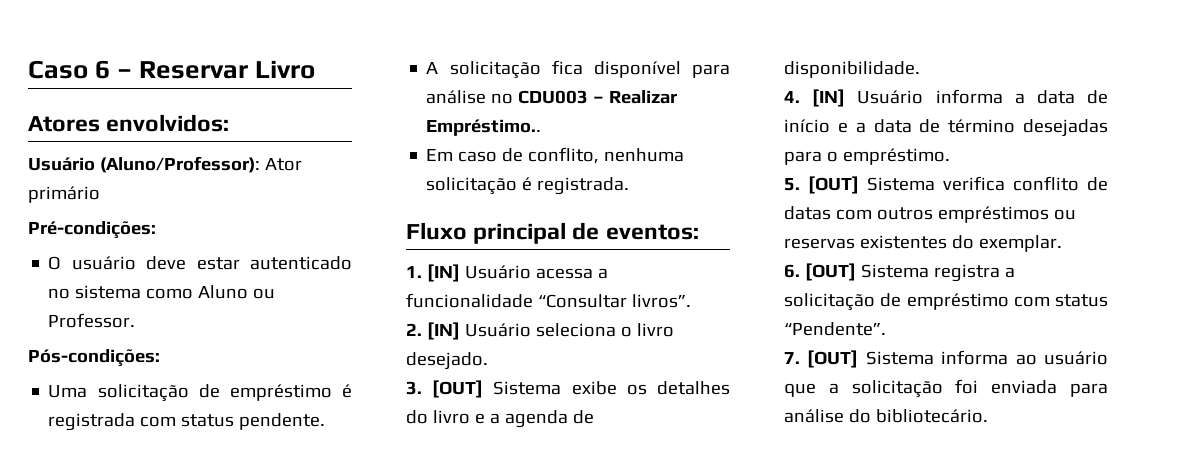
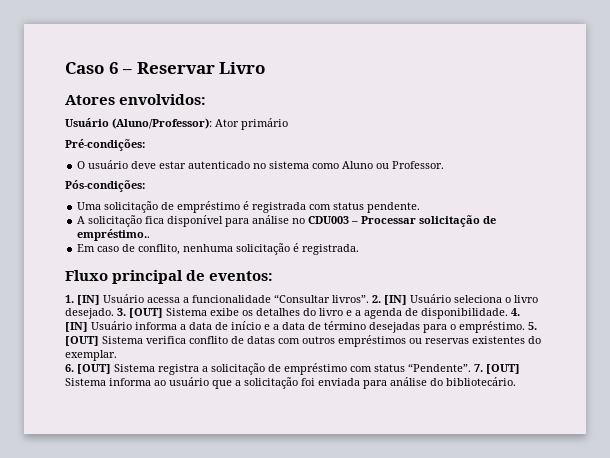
- A solicitação fica disponível para análise no CDU003 – Realizar Empréstimo..
+ A solicitação fica disponível para análise no CDU003 – Processar solicitação de empréstimo..
- 1. [IN] Usuário acessa a funcionalidade “Consultar livros”.
- 2. [IN] Usuário seleciona o livro desejado.
- 3. [OUT] Sistema exibe os detalhes do livro e a agenda de disponibilidade.
- 4. [IN] Usuário informa a data de início e a data de término desejadas para o empréstimo.
- 5. [OUT] Sistema verifica conflito de datas com outros empréstimos ou reservas existentes do exemplar.
+ 1. [IN] Usuário acessa a funcionalidade “Consultar livros”. 2. [IN] Usuário seleciona o livro desejado. 3. [OUT] Sistema exibe os detalhes do livro e a agenda de disponibilidade. 4. [IN] Usuário informa a data de início e a data de término desejadas para o empréstimo. 5. [OUT] Sistema verifica conflito de datas com outros empréstimos ou reservas existentes do exemplar.
- 6. [OUT] Sistema registra a solicitação de empréstimo com status “Pendente”.
- 7. [OUT] Sistema informa ao usuário que a solicitação foi enviada para análise do bibliotecário.
+ 6. [OUT] Sistema registra a solicitação de empréstimo com status “Pendente”. 7. [OUT] Sistema informa ao usuário que a solicitação foi enviada para análise do bibliotecário.

